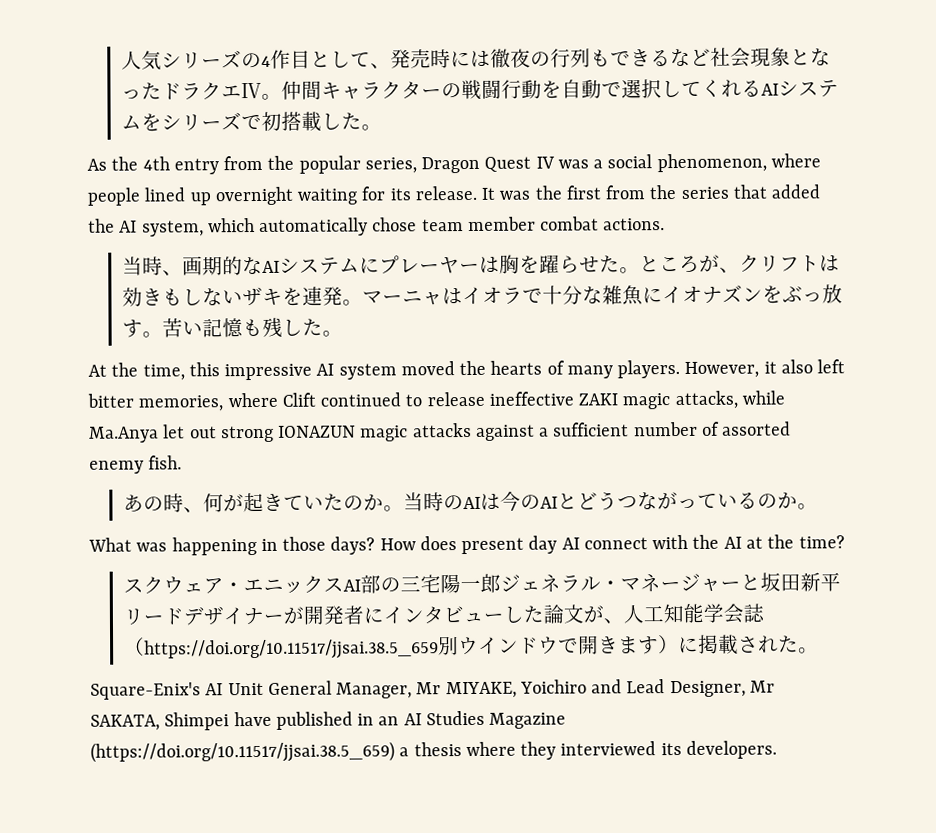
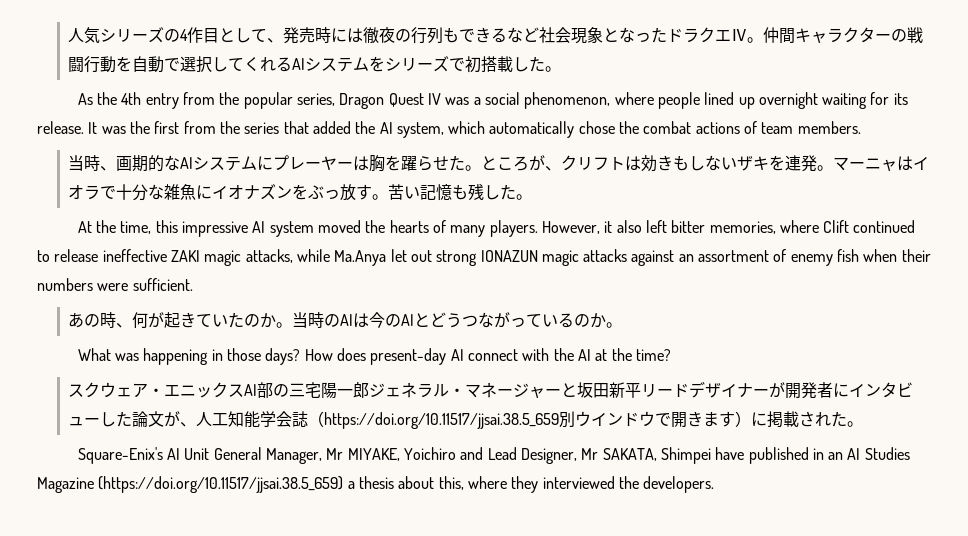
- It was the first from the series that added the AI system, which automatically chose team member combat actions.
+ It was the first from the series that added the AI system, which automatically chose the combat actions of team members.
- However, it also left bitter memories, where Clift continued to release ineffective ZAKI magic attacks, while Ma.Anya let out strong IONAZUN magic attacks against a sufficient number of assorted enemy fish.
+ However, it also left bitter memories, where Clift continued to release ineffective ZAKI magic attacks, while Ma.Anya let out strong IONAZUN magic attacks against an assortment of enemy fish when their numbers were sufficient.
- How does present day AI connect with the AI at the time?
+ How does present-day AI connect with the AI at the time?
- Square-Enix's AI Unit General Manager, Mr MIYAKE, Yoichiro and Lead Designer, Mr SAKATA, Shimpei have published in an AI Studies Magazine (https://doi.org/10.11517/jjsai.38.5_659) a thesis where they interviewed its developers.
+ Square-Enix's AI Unit General Manager, Mr MIYAKE, Yoichiro and Lead Designer, Mr SAKATA, Shimpei have published in an AI Studies Magazine (https://doi.org/10.11517/jjsai.38.5_659) a thesis about this, where they interviewed the developers.

